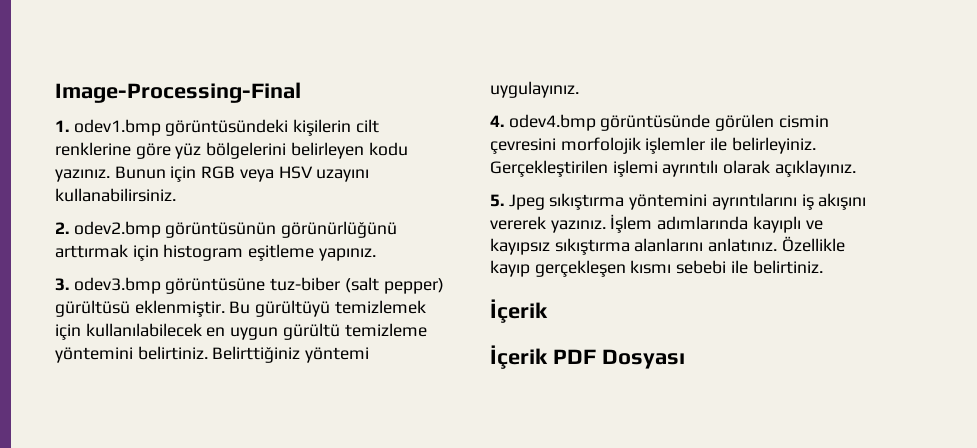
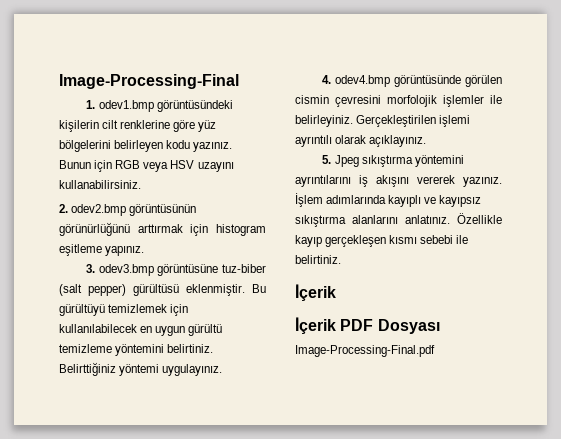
+ Image-Processing-Final.pdf

